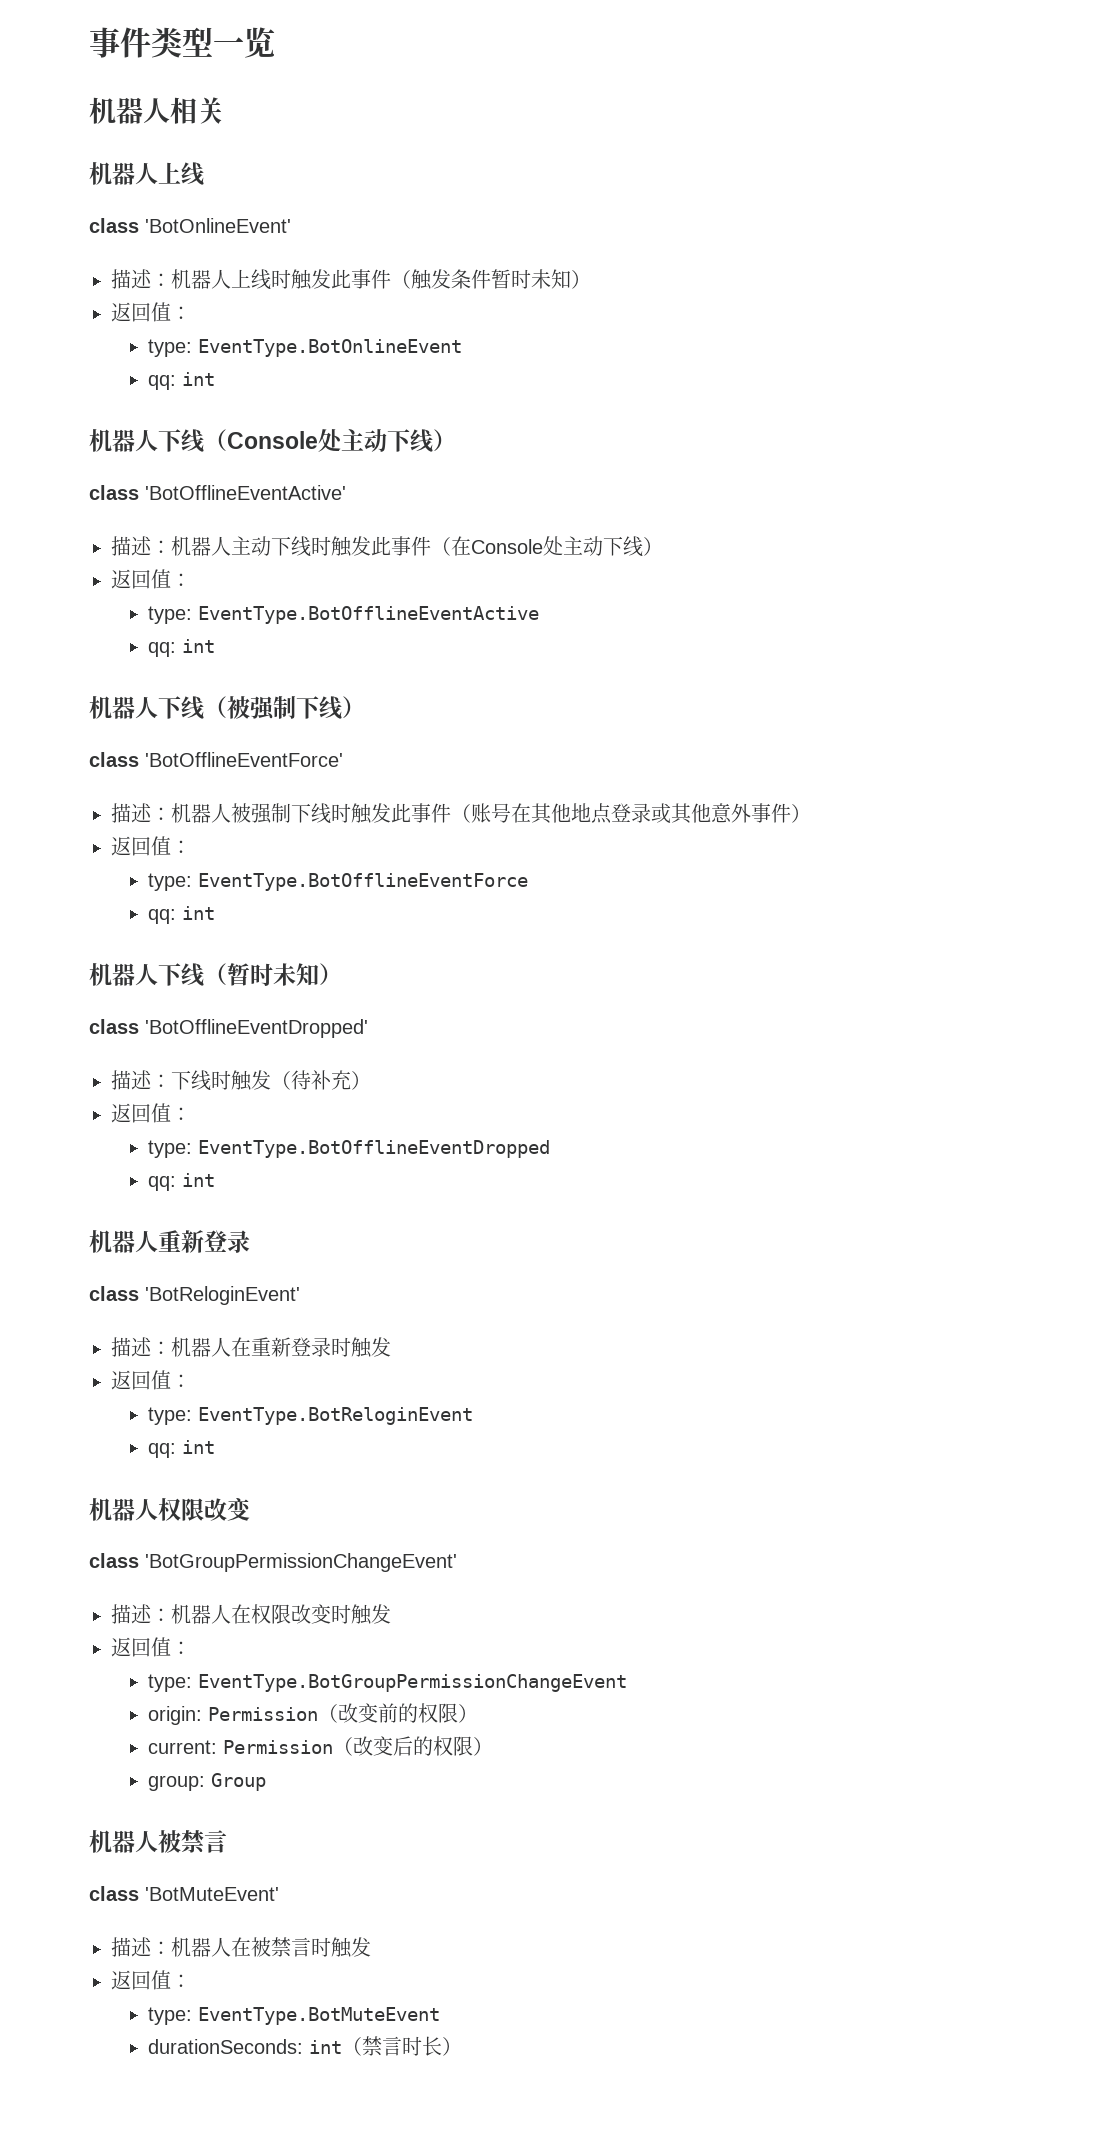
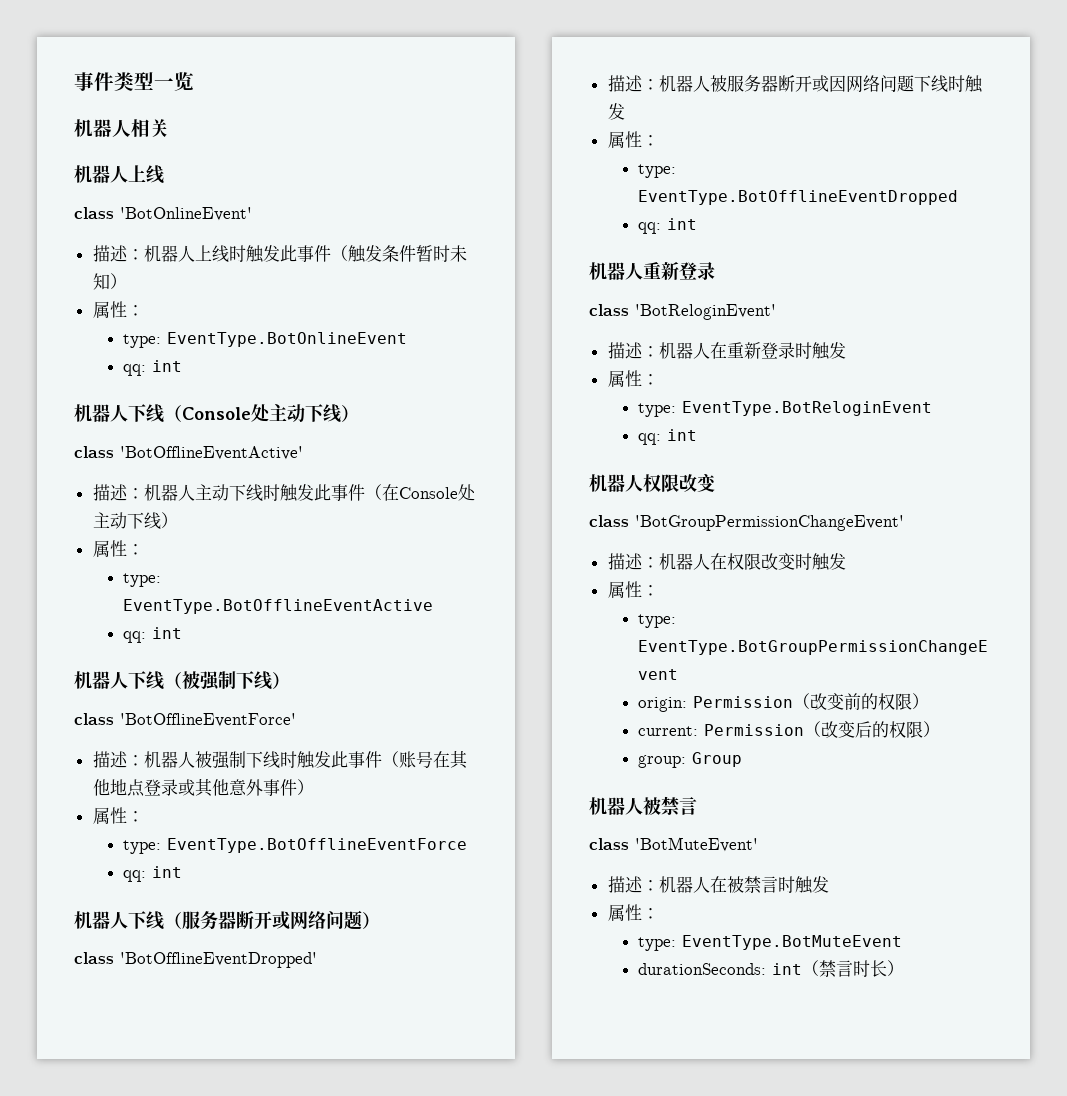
  描述：机器人上线时触发此事件（触发条件暂时未知）
- 返回值：
+ 属性：
  描述：机器人主动下线时触发此事件（在Console处主动下线）
- 返回值：
+ 属性：
  描述：机器人被强制下线时触发此事件（账号在其他地点登录或其他意外事件）
- 返回值：
+ 属性：
- 机器人下线（暂时未知）
+ 机器人下线（服务器断开或网络问题）
- 描述：下线时触发（待补充）
- 返回值：
+ 描述：机器人被服务器断开或因网络问题下线时触发
+ 属性：
  描述：机器人在重新登录时触发
- 返回值：
+ 属性：
  描述：机器人在权限改变时触发
- 返回值：
+ 属性：
  描述：机器人在被禁言时触发
- 返回值：
+ 属性：

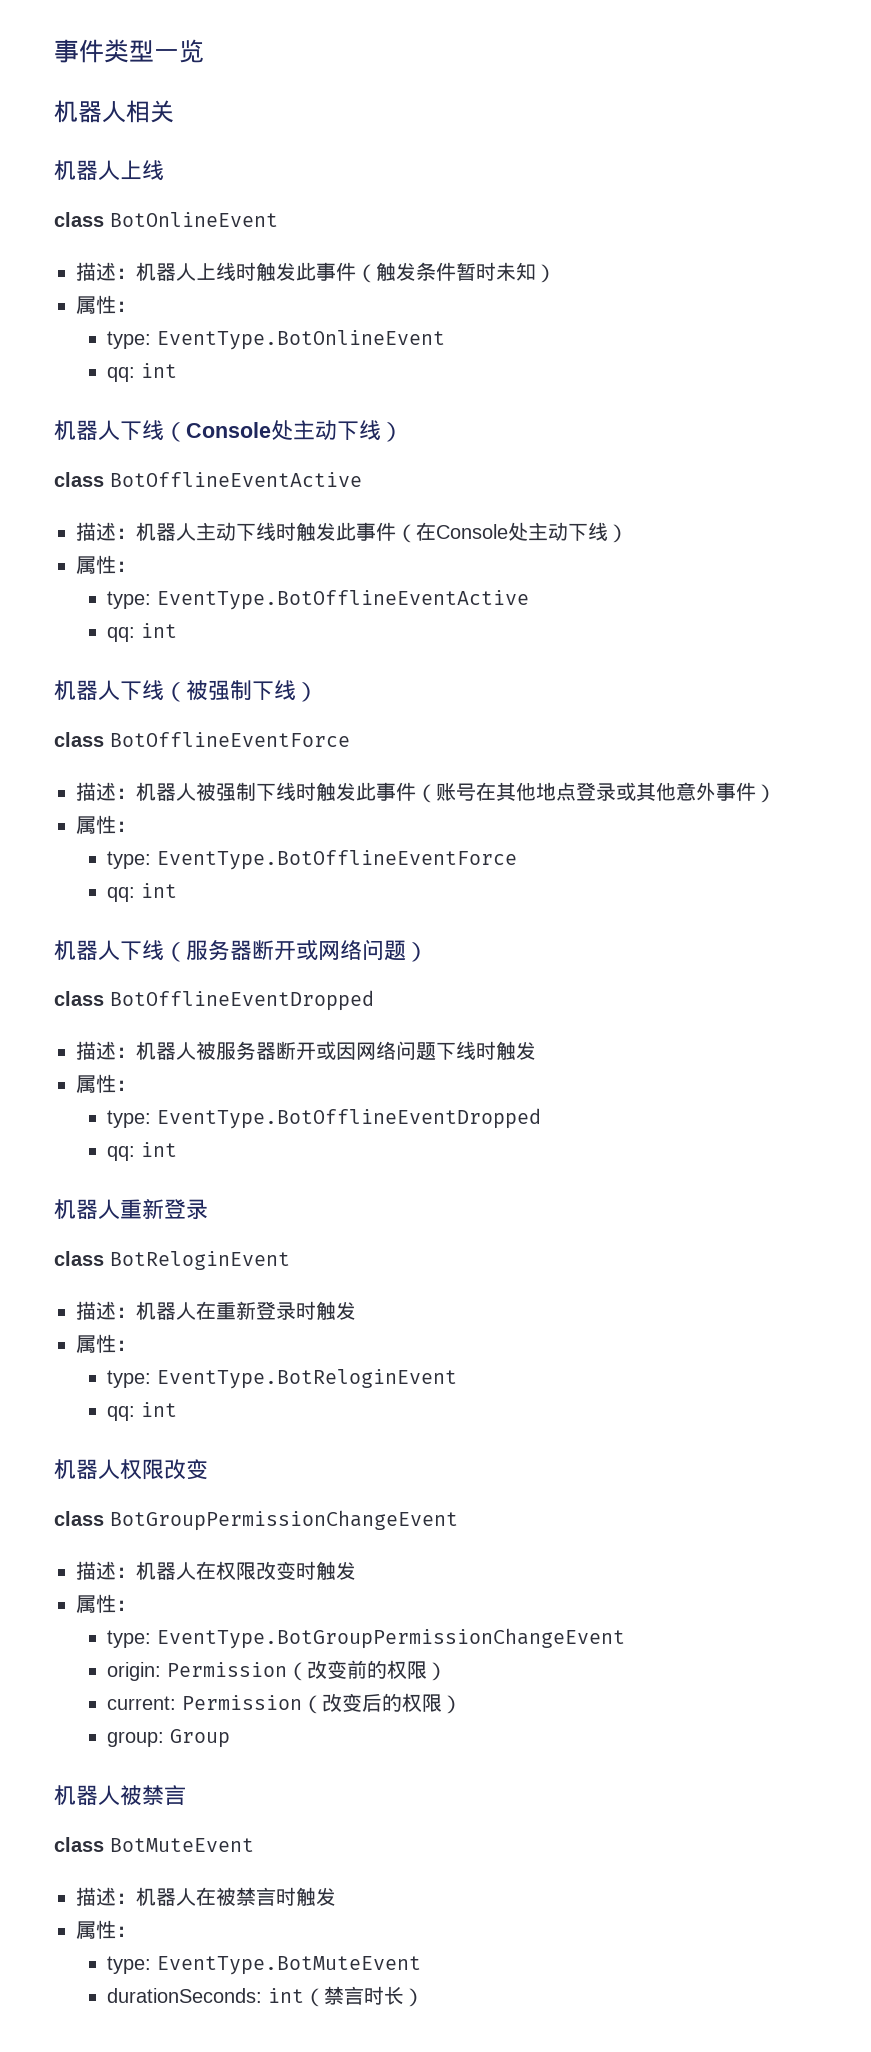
- class 'BotOnlineEvent'
+ class BotOnlineEvent
- class 'BotOfflineEventActive'
+ class BotOfflineEventActive
- class 'BotOfflineEventForce'
+ class BotOfflineEventForce
- class 'BotOfflineEventDropped'
+ class BotOfflineEventDropped
- class 'BotReloginEvent'
+ class BotReloginEvent
- class 'BotGroupPermissionChangeEvent'
+ class BotGroupPermissionChangeEvent
- class 'BotMuteEvent'
+ class BotMuteEvent

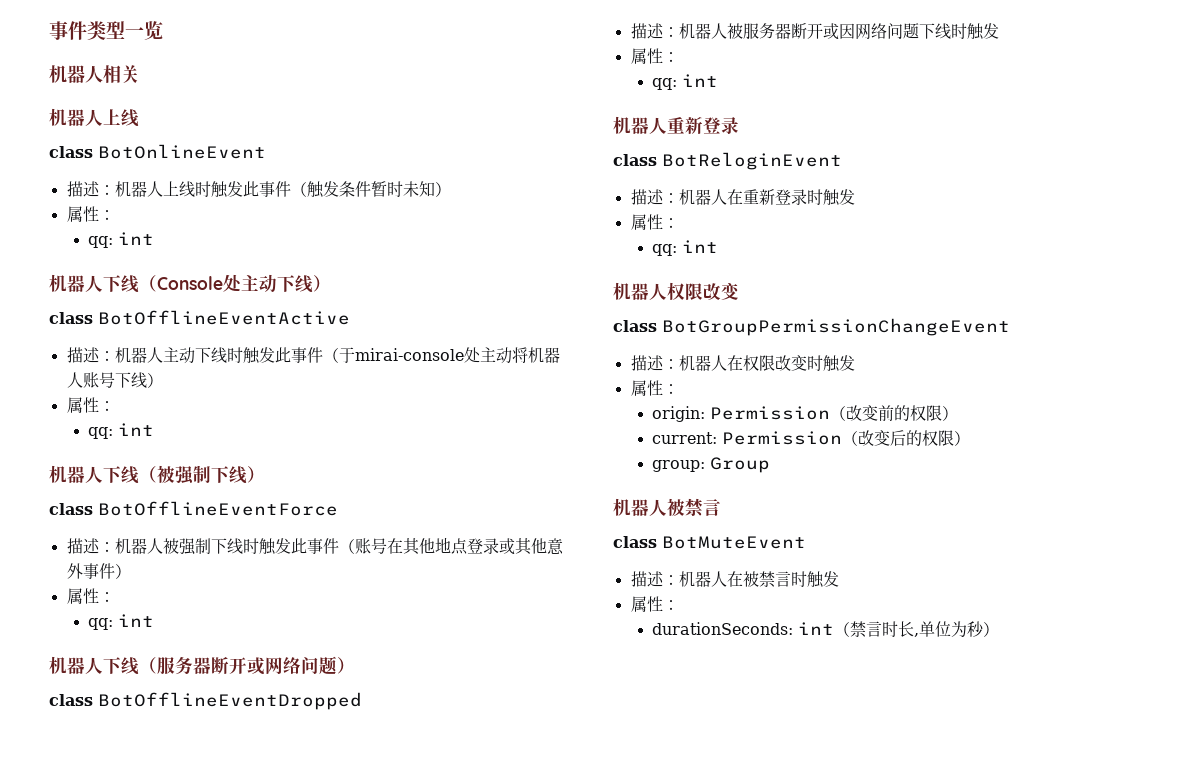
- type: EventType.BotOnlineEvent
- 描述：机器人主动下线时触发此事件（在Console处主动下线）
+ 描述：机器人主动下线时触发此事件（于mirai-console处主动将机器人账号下线）
- type: EventType.BotOfflineEventActive
- type: EventType.BotOfflineEventForce
- type: EventType.BotOfflineEventDropped
- type: EventType.BotReloginEvent
- type: EventType.BotGroupPermissionChangeEvent
- type: EventType.BotMuteEvent
- durationSeconds: int（禁言时长）
+ durationSeconds: int（禁言时长,单位为秒）

